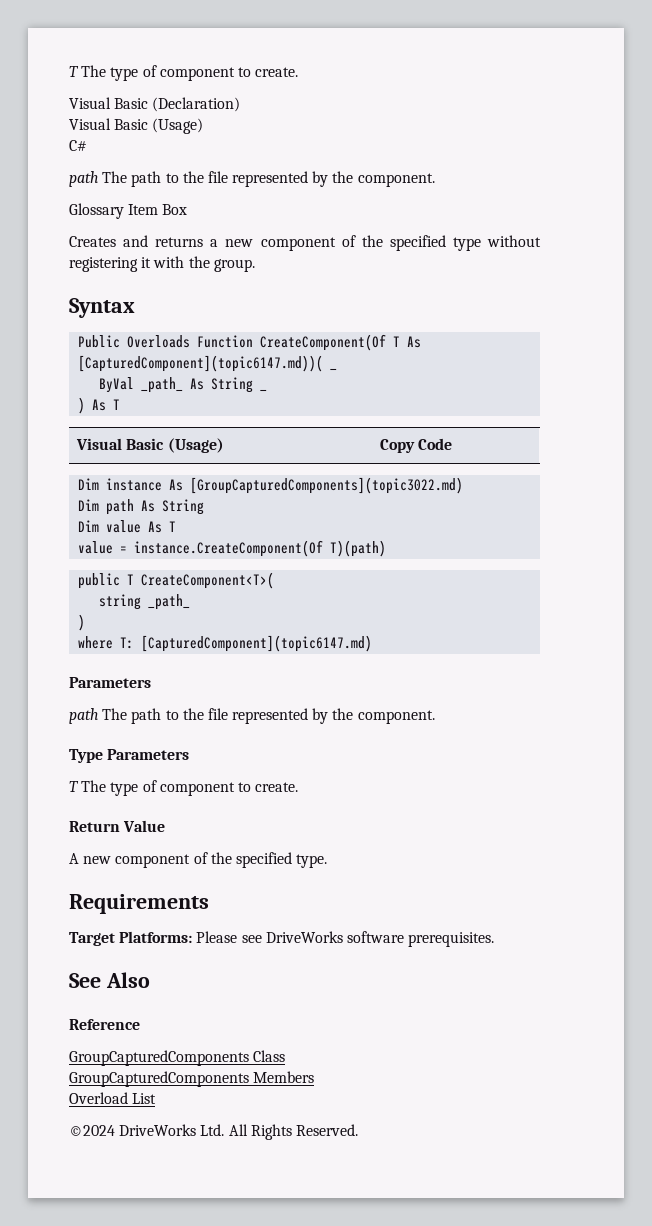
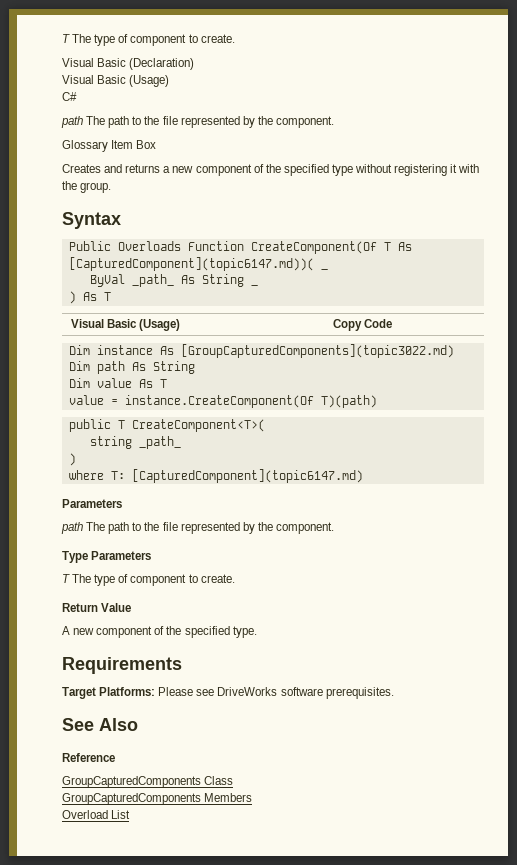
- ©2024 DriveWorks Ltd. All Rights Reserved.

